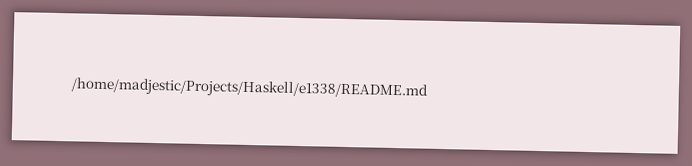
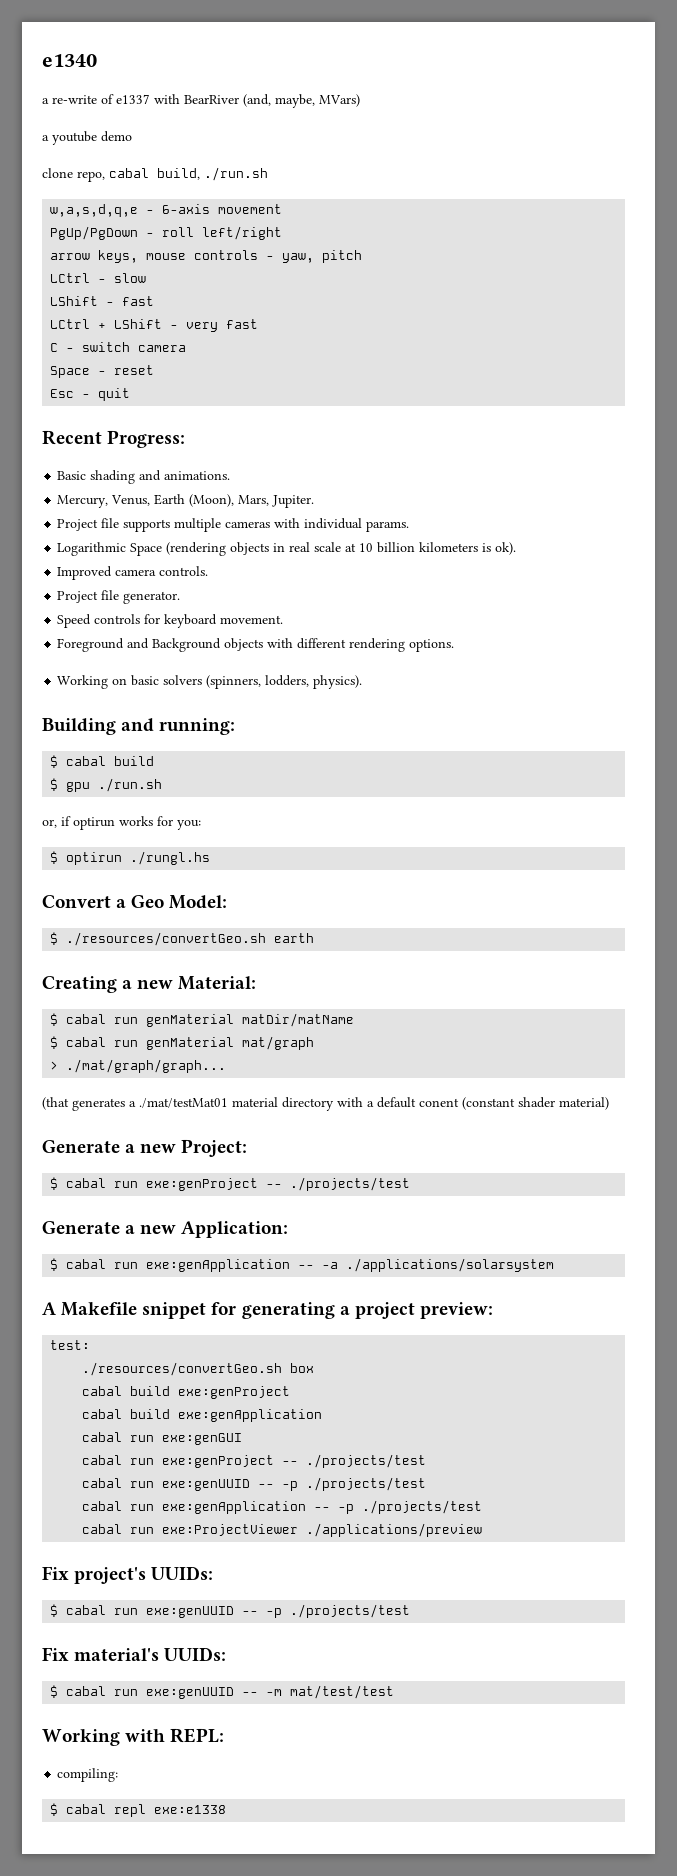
- /home/madjestic/Projects/Haskell/e1338/README.md
+ e1340
+ a re-write of e1337 with BearRiver (and, maybe, MVars)
+ a youtube demo
+ clone repo, cabal build, ./run.sh
+ w,a,s,d,q,e - 6-axis movement
+ PgUp/PgDown - roll left/right
+ arrow keys, mouse controls - yaw, pitch
+ LCtrl - slow
+ LShift - fast
+ LCtrl + LShift - very fast
+ C - switch camera
+ Space - reset
+ Esc - quit
+ Recent Progress:
+ Basic shading and animations.
+ Mercury, Venus, Earth (Moon), Mars, Jupiter.
+ Project file supports multiple cameras with individual params.
+ Logarithmic Space (rendering objects in real scale at 10 billion kilometers is ok).
+ Improved camera controls.
+ Project file generator.
+ Speed controls for keyboard movement.
+ Foreground and Background objects with different rendering options.
+ Working on basic solvers (spinners, lodders, physics).
+ Building and running:
+ $ cabal build
+ $ gpu ./run.sh
+ or, if optirun works for you:
+ $ optirun ./rungl.hs
+ Convert a Geo Model:
+ $ ./resources/convertGeo.sh earth
+ Creating a new Material:
+ $ cabal run genMaterial matDir/matName
+ $ cabal run genMaterial mat/graph
+ > ./mat/graph/graph...
+ (that generates a ./mat/testMat01 material directory with a default conent (constant shader material)
+ Generate a new Project:
+ $ cabal run exe:genProject -- ./projects/test
+ Generate a new Application:
+ $ cabal run exe:genApplication -- -a ./applications/solarsystem
+ A Makefile snippet for generating a project preview:
+ test:
+ ./resources/convertGeo.sh box
+ cabal build exe:genProject
+ cabal build exe:genApplication
+ cabal run exe:genGUI
+ cabal run exe:genProject -- ./projects/test
+ cabal run exe:genUUID -- -p ./projects/test
+ cabal run exe:genApplication -- -p ./projects/test
+ cabal run exe:ProjectViewer ./applications/preview
+ Fix project's UUIDs:
+ $ cabal run exe:genUUID -- -p ./projects/test
+ Fix material's UUIDs:
+ $ cabal run exe:genUUID -- -m mat/test/test
+ Working with REPL:
+ compiling:
+ $ cabal repl exe:e1338

